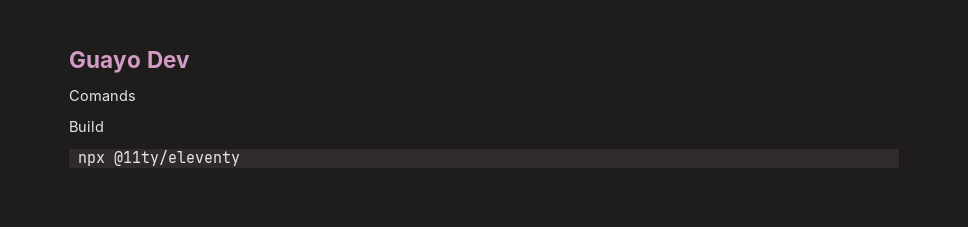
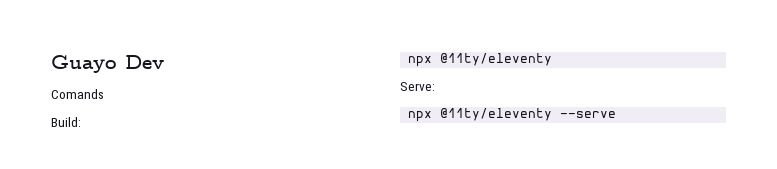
- Build
+ Build:
  npx @11ty/eleventy
+ Serve:
+ npx @11ty/eleventy --serve

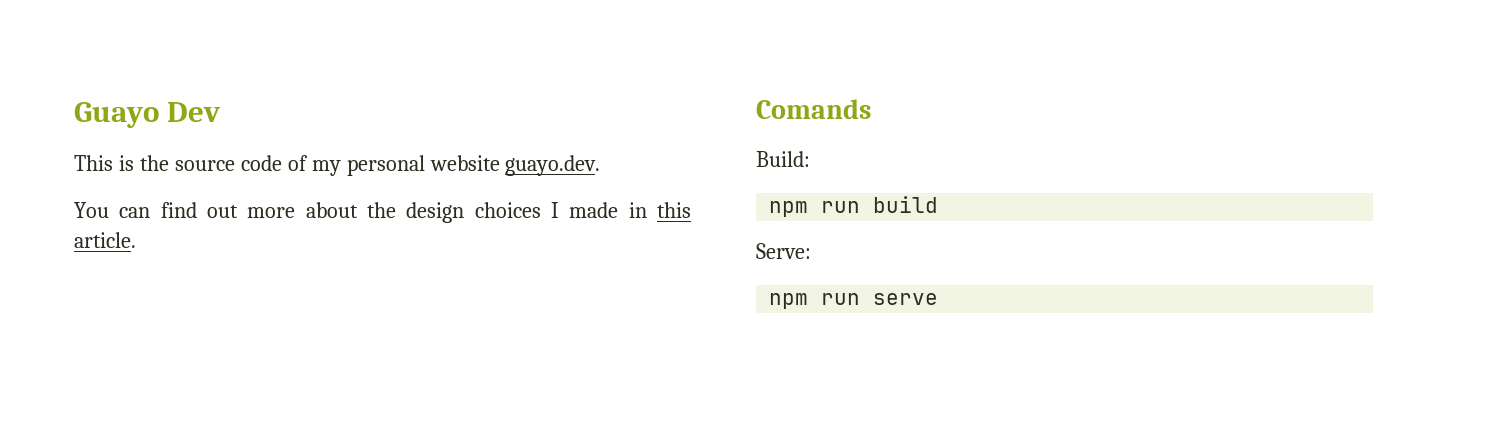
+ This is the source code of my personal website guayo.dev.
+ You can find out more about the design choices I made in this article.
  Comands
  Build:
- npx @11ty/eleventy
+ npm run build
  Serve:
- npx @11ty/eleventy --serve
+ npm run serve

